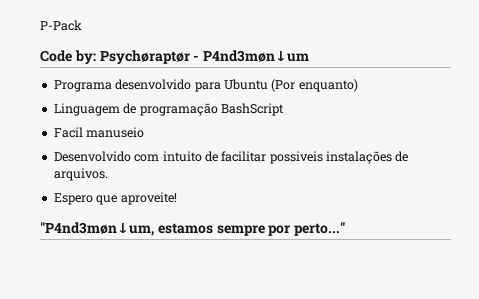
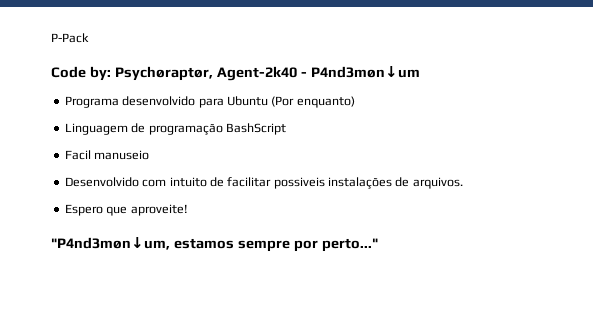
- Code by: Psychøraptør - P4nd3møn↓um
+ Code by: Psychøraptør, Agent-2k40 - P4nd3møn↓um

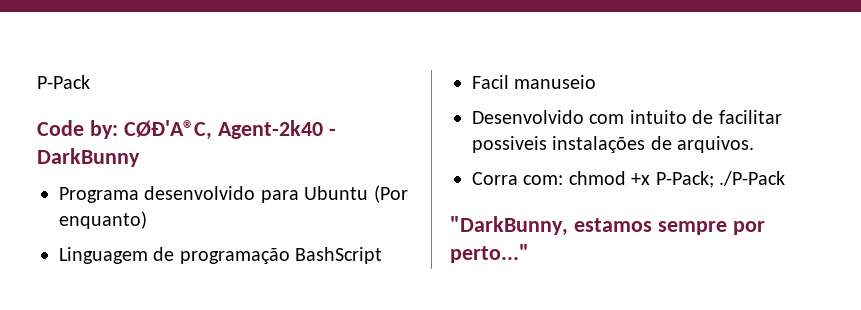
- Code by: Psychøraptør, Agent-2k40 - P4nd3møn↓um
+ Code by: CØÐ'A®C, Agent-2k40 - DarkBunny
- Espero que aproveite!
- "P4nd3møn↓um, estamos sempre por perto..."
+ Corra com: chmod +x P-Pack; ./P-Pack
+ "DarkBunny, estamos sempre por perto..."

